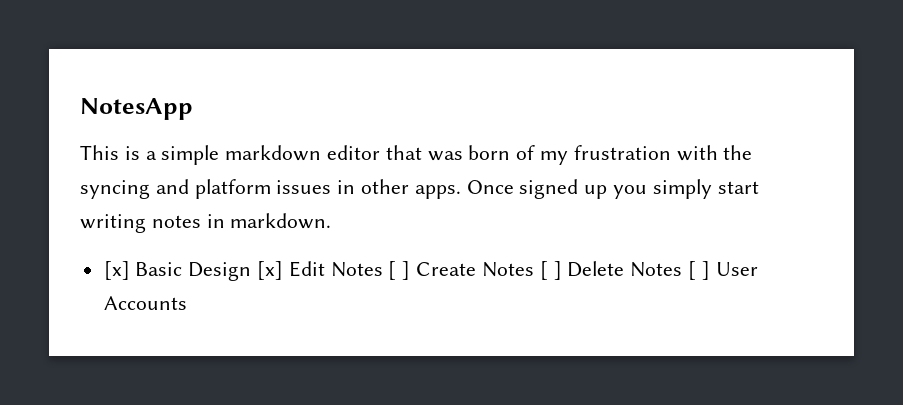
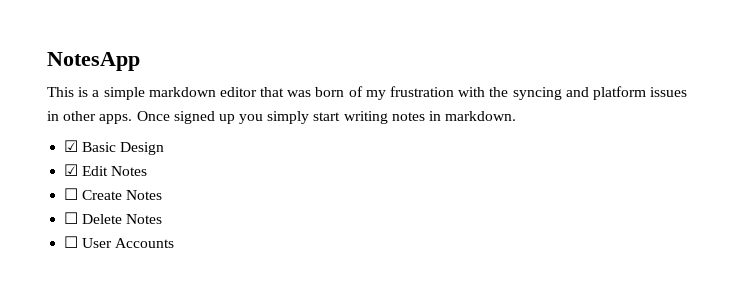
- [x] Basic Design [x] Edit Notes [ ] Create Notes [ ] Delete Notes [ ] User Accounts
+ ☑ Basic Design
+ ☑ Edit Notes
+ ☐ Create Notes
+ ☐ Delete Notes
+ ☐ User Accounts

